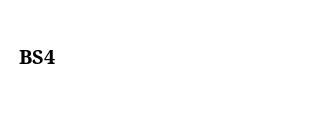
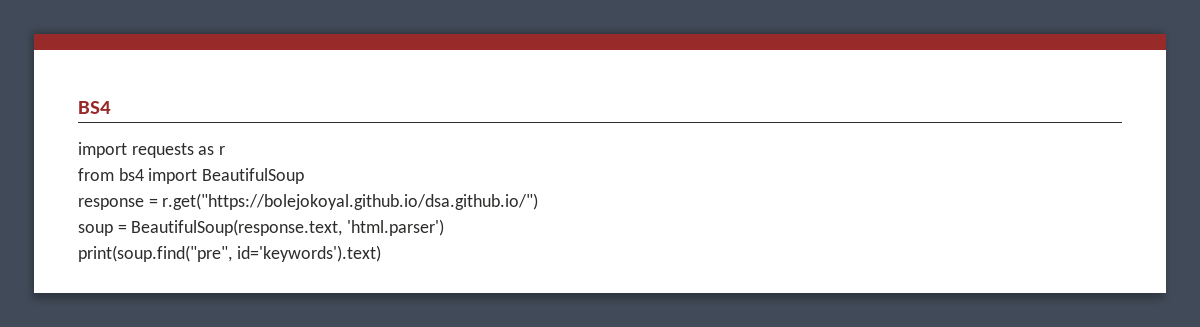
+ import requests as r
+ from bs4 import BeautifulSoup
+ response = r.get("https://bolejokoyal.github.io/dsa.github.io/")
+ soup = BeautifulSoup(response.text, 'html.parser')
+ print(soup.find("pre", id='keywords').text)

